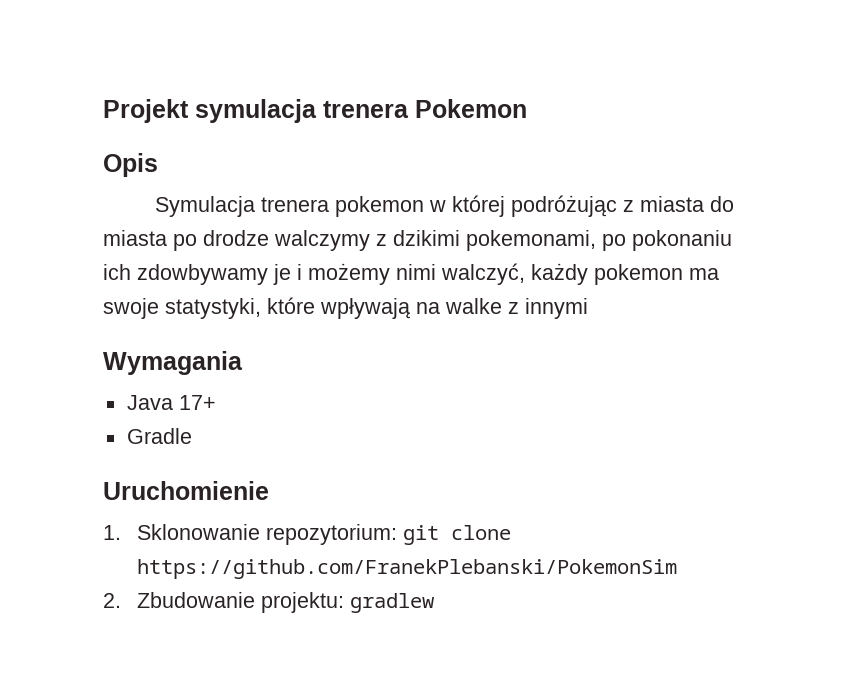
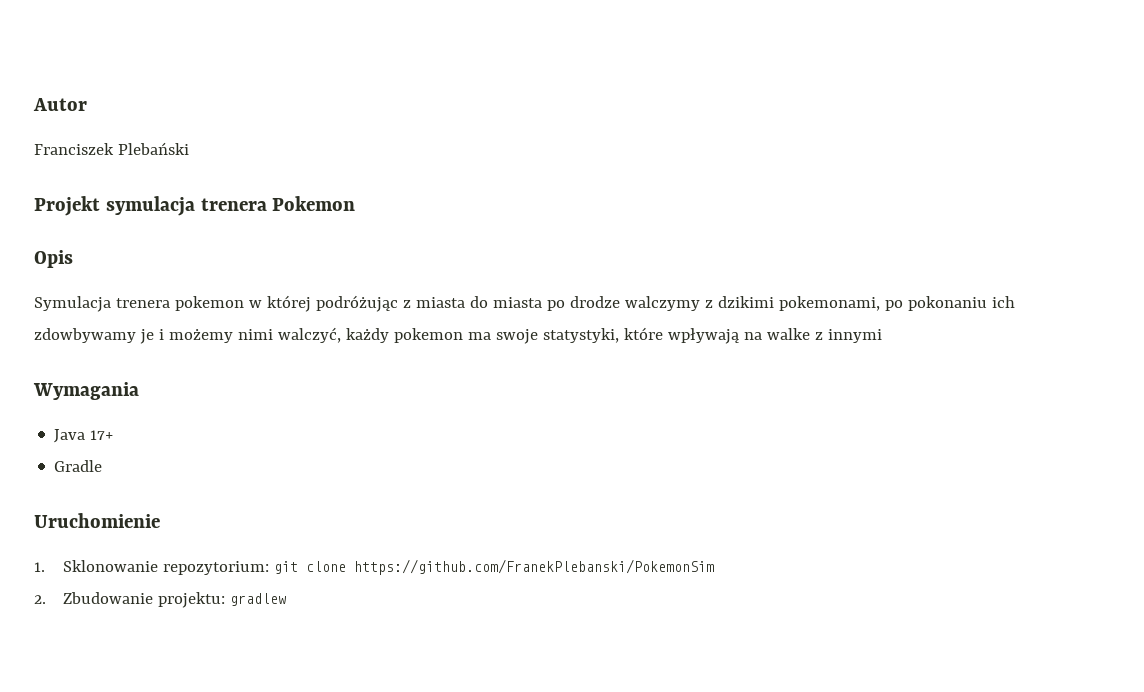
+ Autor
+ Franciszek Plebański

